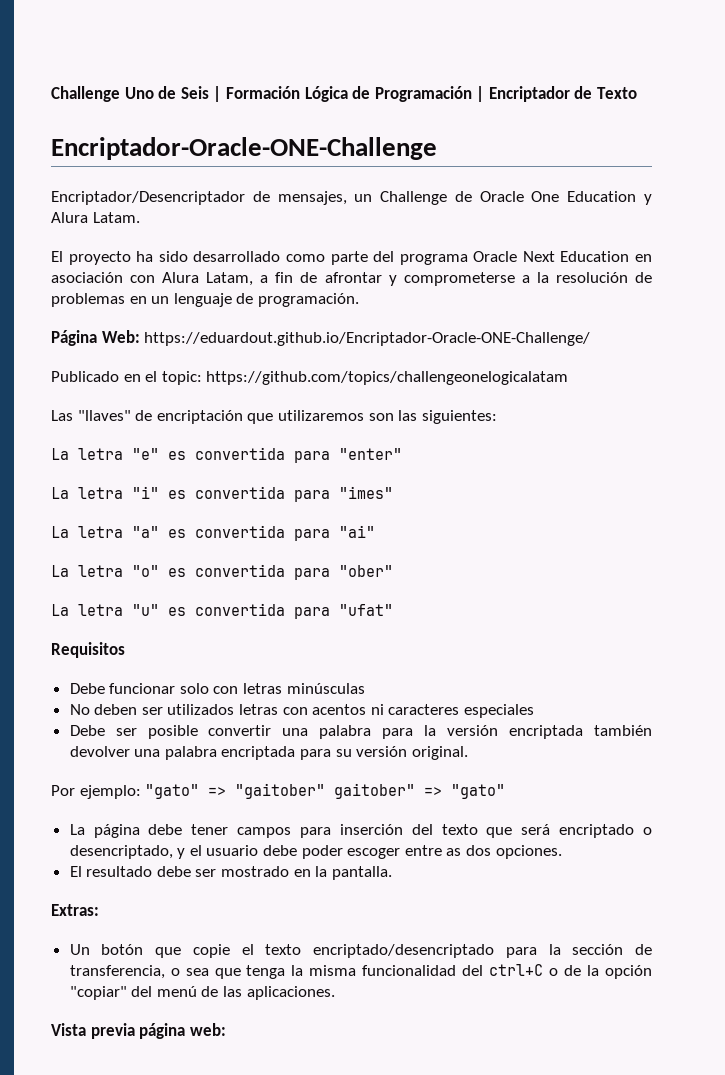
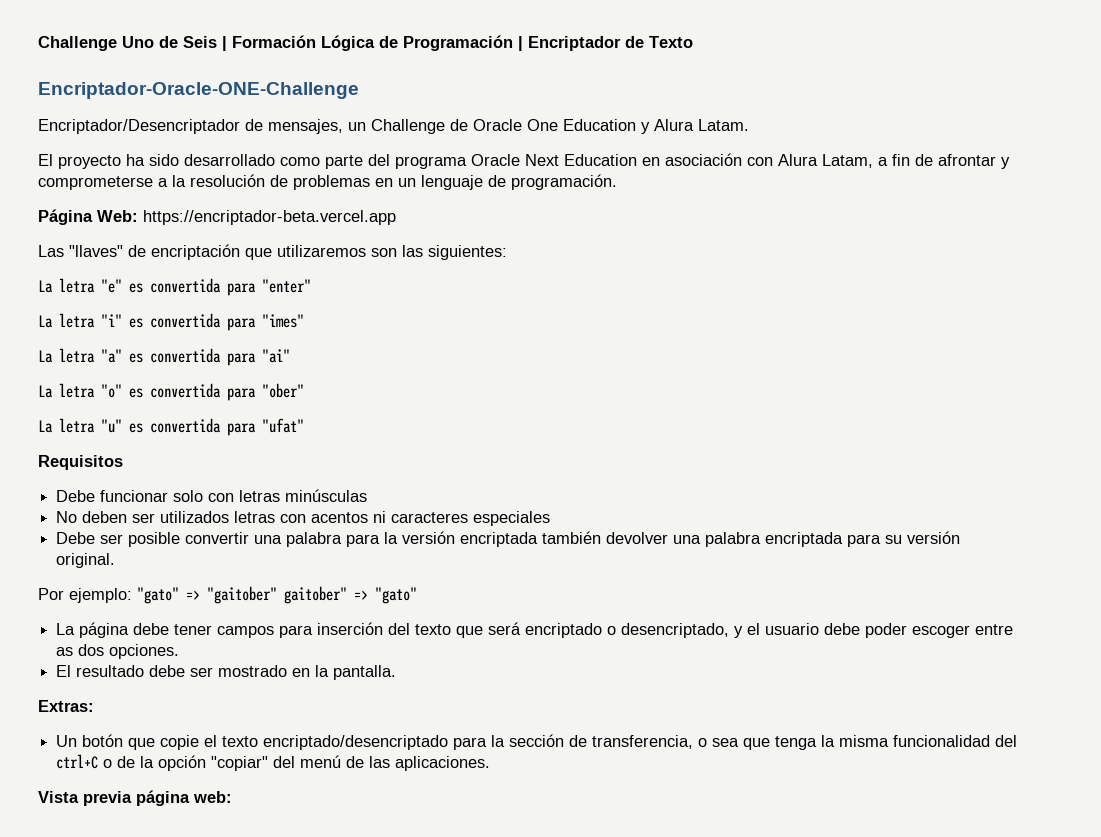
- Página Web: https://eduardout.github.io/Encriptador-Oracle-ONE-Challenge/
- Publicado en el topic: https://github.com/topics/challengeonelogicalatam
+ Página Web: https://encriptador-beta.vercel.app

